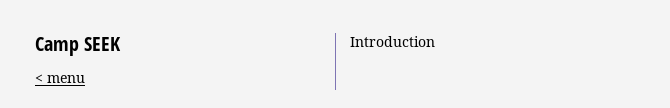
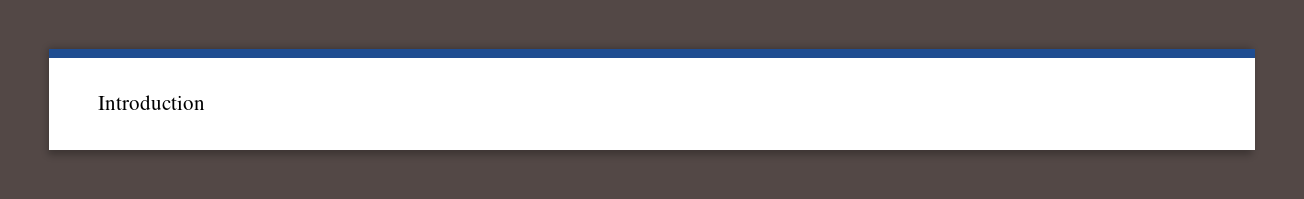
- Camp SEEK
- < menu

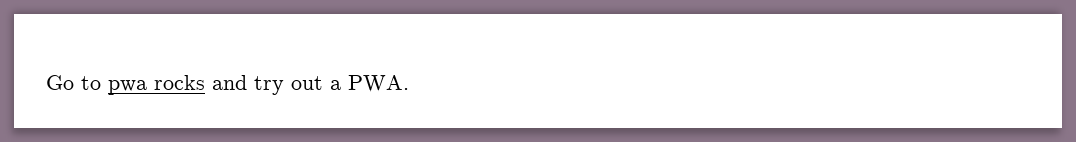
- Introduction
+ Go to pwa rocks and try out a PWA.

